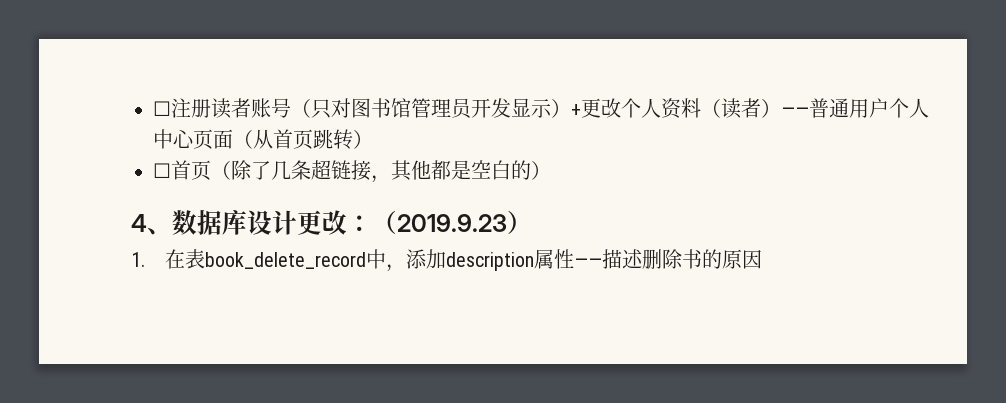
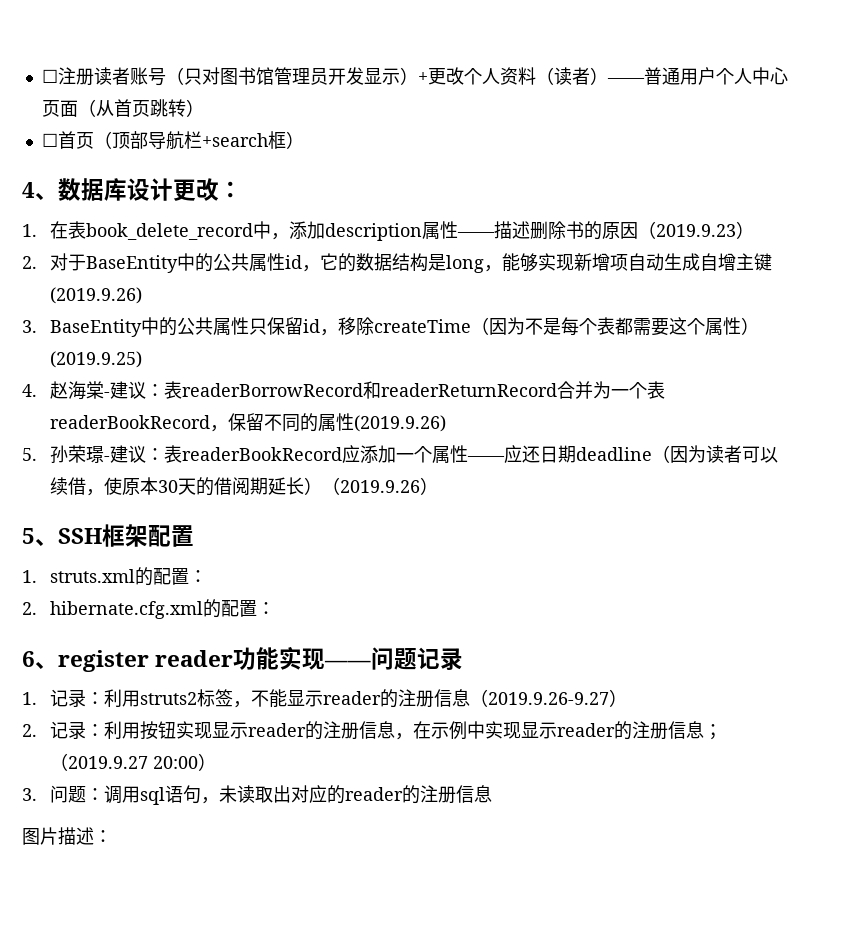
- ☐首页（除了几条超链接，其他都是空白的）
+ ☐首页（顶部导航栏+search框）
- 4、数据库设计更改：（2019.9.23）
+ 4、数据库设计更改：
- 1.在表book_delete_record中，添加description属性——描述删除书的原因
+ 1.在表book_delete_record中，添加description属性——描述删除书的原因（2019.9.23）
+ 2.对于BaseEntity中的公共属性id，它的数据结构是long，能够实现新增项自动生成自增主键(2019.9.26)
+ 3. BaseEntity中的公共属性只保留id，移除createTime（因为不是每个表都需要这个属性）(2019.9.25)
+ 4.赵海棠-建议：表readerBorrowRecord和readerReturnRecord合并为一个表readerBookRecord，保留不同的属性(2019.9.26)
+ 5.孙荣璟-建议：表readerBookRecord应添加一个属性——应还日期deadline（因为读者可以续借，使原本30天的借阅期延长）（2019.9.26）
+ 5、SSH框架配置
+ 1. struts.xml的配置：
+ 2. hibernate.cfg.xml的配置：
+ 6、register reader功能实现——问题记录
+ 1.记录：利用struts2标签，不能显示reader的注册信息（2019.9.26-9.27）
+ 2.记录：利用按钮实现显示reader的注册信息，在示例中实现显示reader的注册信息；（2019.9.27 20:00）
+ 3.问题：调用sql语句，未读取出对应的reader的注册信息
+ 图片描述：

